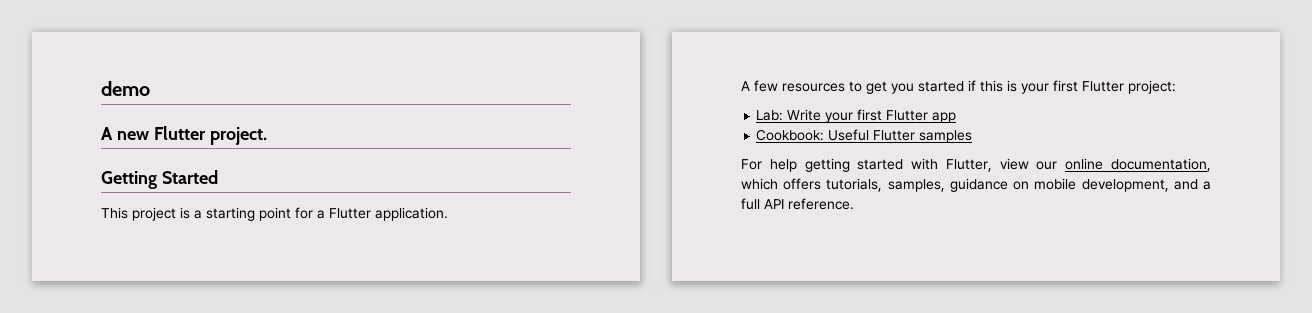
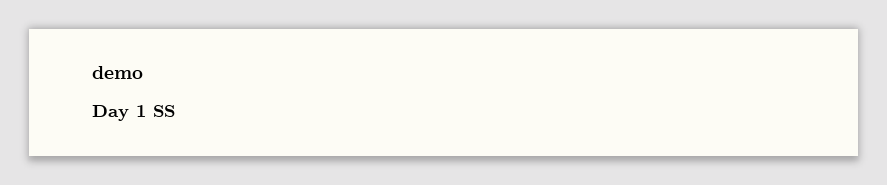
- A new Flutter project.
- Getting Started
- This project is a starting point for a Flutter application.
- A few resources to get you started if this is your first Flutter project:
- Lab: Write your first Flutter app
- Cookbook: Useful Flutter samples
- For help getting started with Flutter, view our online documentation, which offers tutorials, samples, guidance on mobile development, and a full API reference.
+ Day 1 SS

